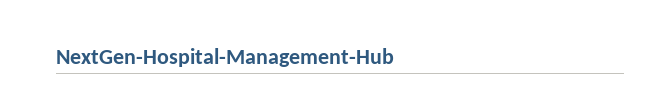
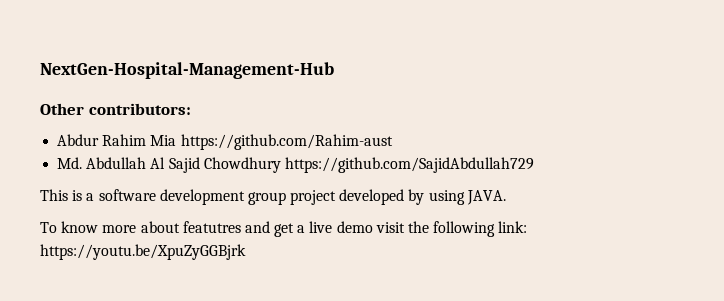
+ Other contributors:
+ Abdur Rahim Mia https://github.com/Rahim-aust
+ Md. Abdullah Al Sajid Chowdhury https://github.com/SajidAbdullah729
+ This is a software development group project developed by using JAVA.
+ To know more about featutres and get a live demo visit the following link: https://youtu.be/XpuZyGGBjrk

